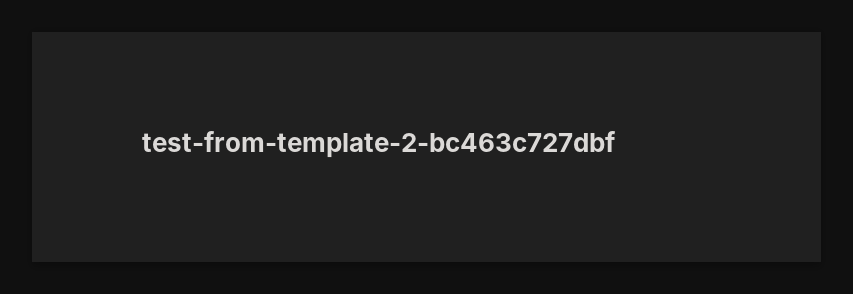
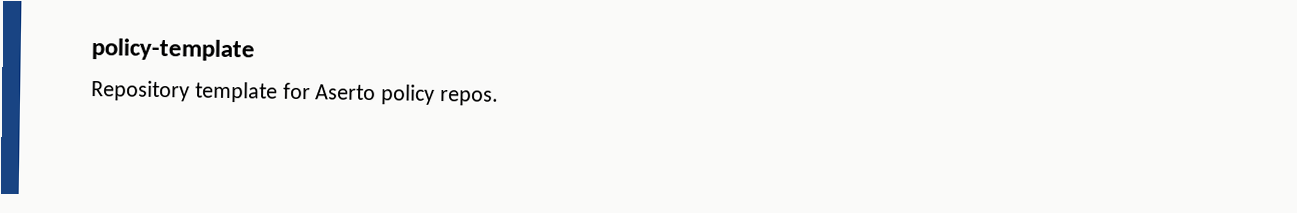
- test-from-template-2-bc463c727dbf
+ policy-template
+ Repository template for Aserto policy repos.

